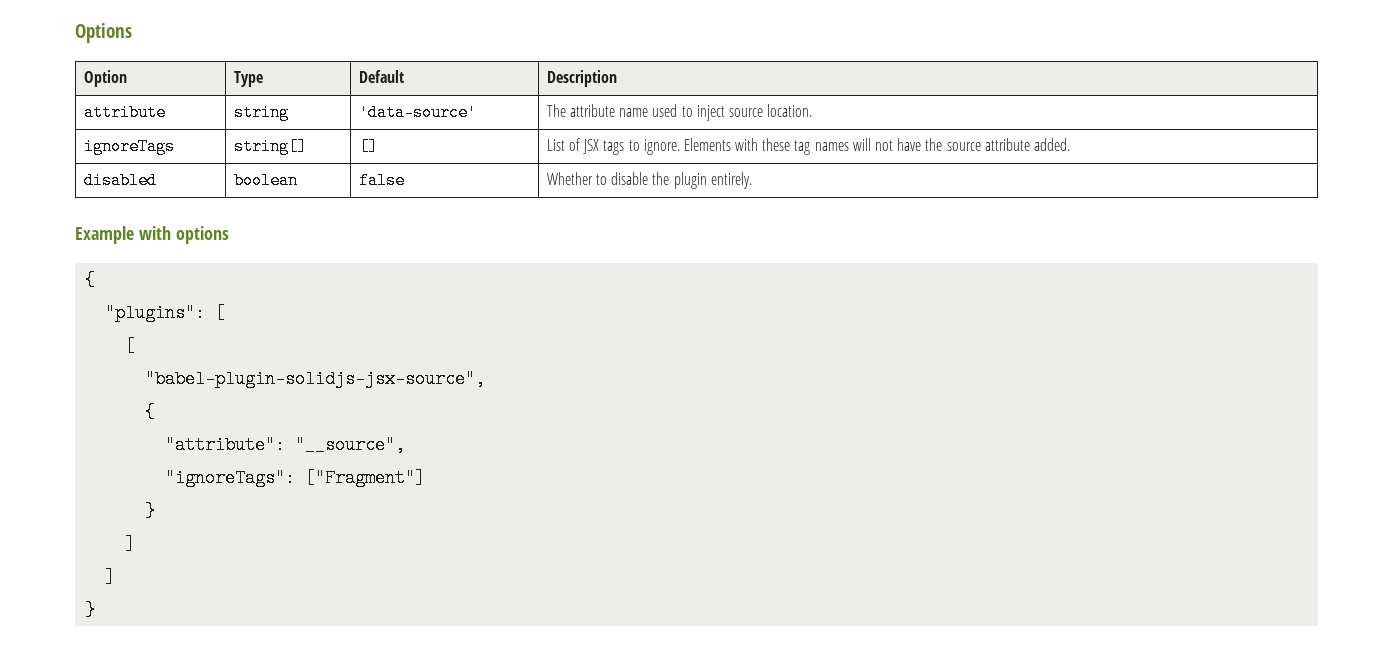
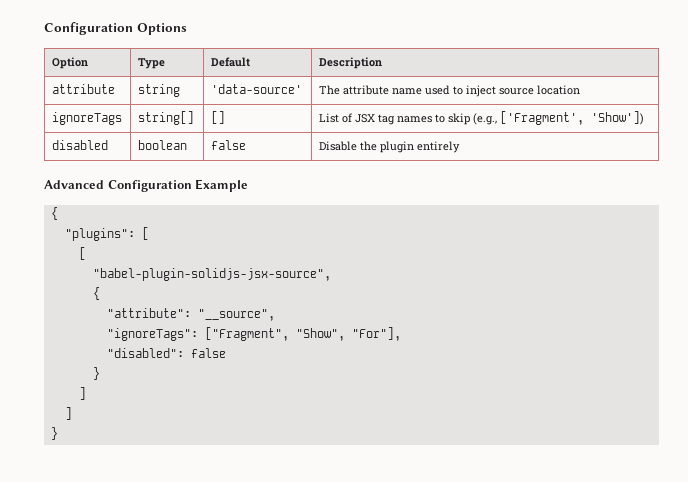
- Options
+ Configuration Options
- attribute | string | 'data-source' | The attribute name used to inject source location.
+ attribute | string | 'data-source' | The attribute name used to inject source location
- ignoreTags | string[] | [] | List of JSX tags to ignore. Elements with these tag names will not have the source attribute added.
- disabled | boolean | false | Whether to disable the plugin entirely.
- Example with options
+ ignoreTags | string[] | [] | List of JSX tag names to skip (e.g., ['Fragment', 'Show'])
+ disabled | boolean | false | Disable the plugin entirely
+ Advanced Configuration Example
- "ignoreTags": ["Fragment"]
+ "ignoreTags": ["Fragment", "Show", "For"],
+ "disabled": false

